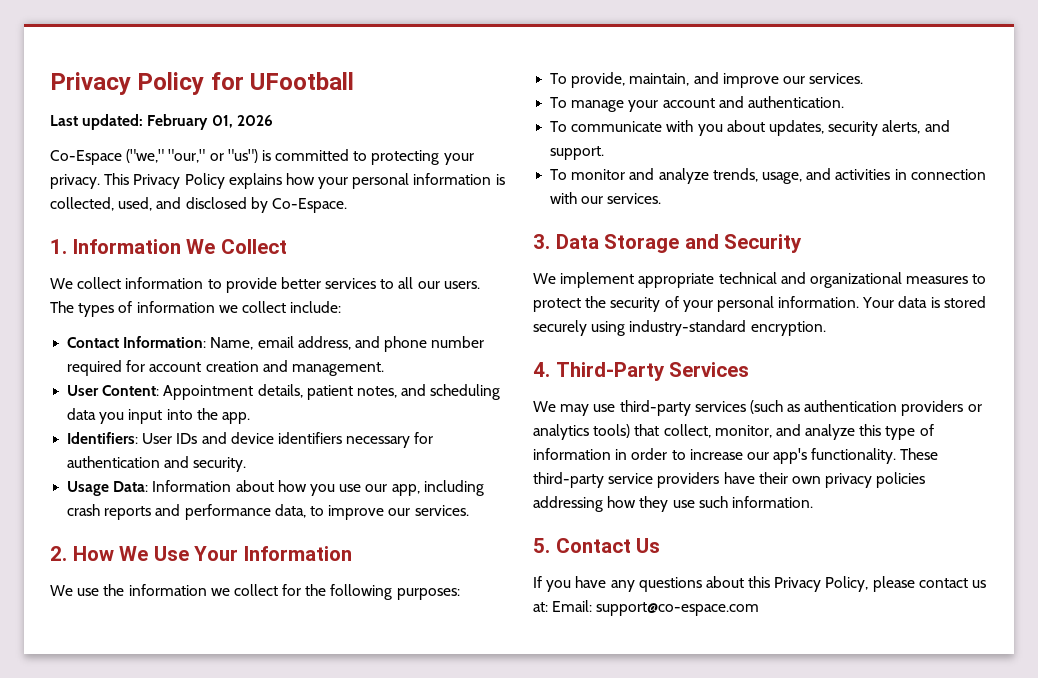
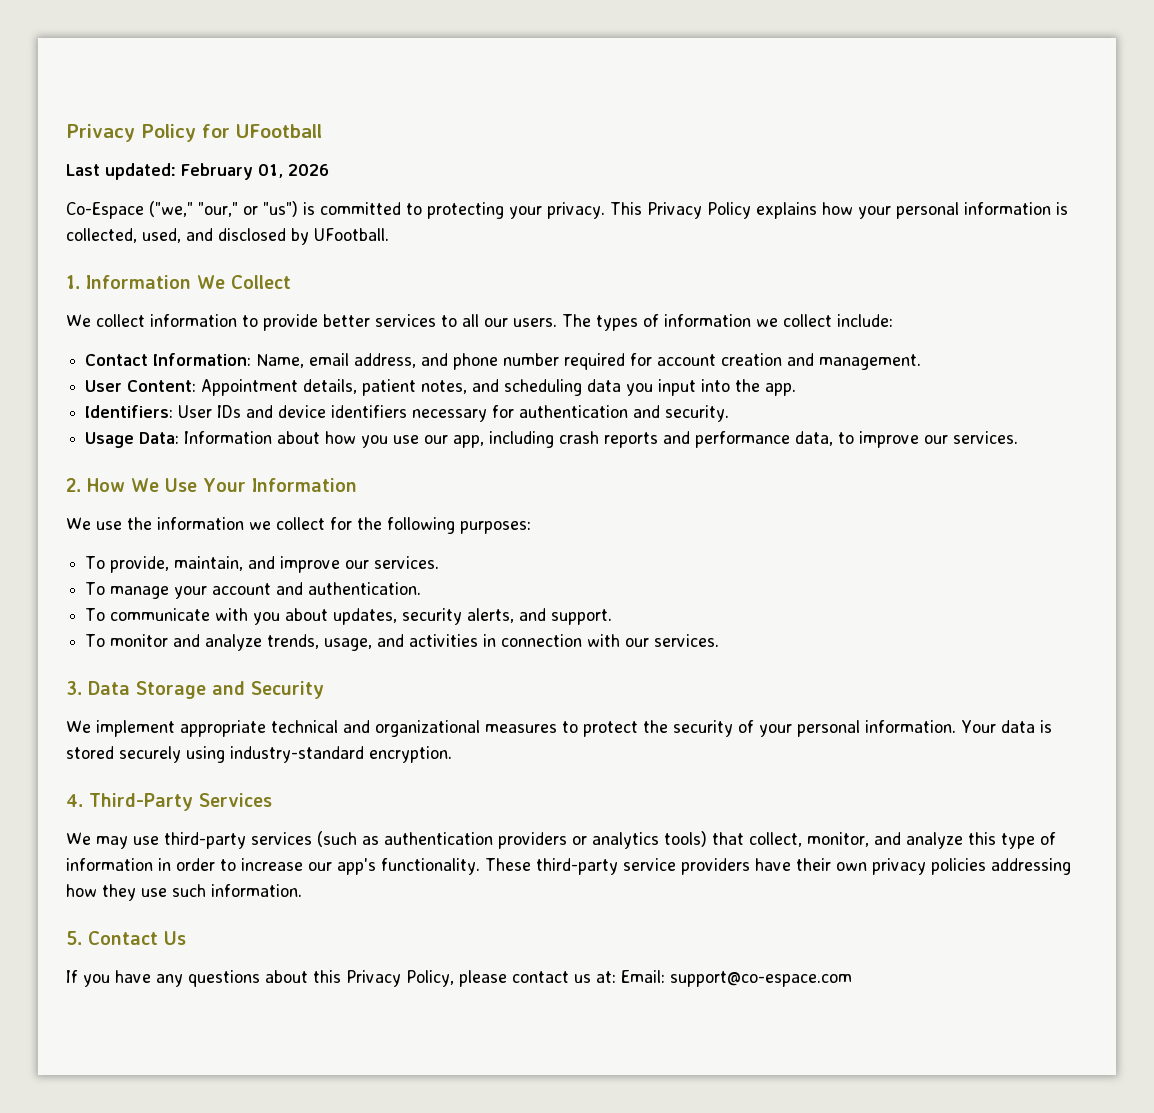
- This Privacy Policy explains how your personal information is collected, used, and disclosed by Co-Espace.
+ This Privacy Policy explains how your personal information is collected, used, and disclosed by UFootball.

